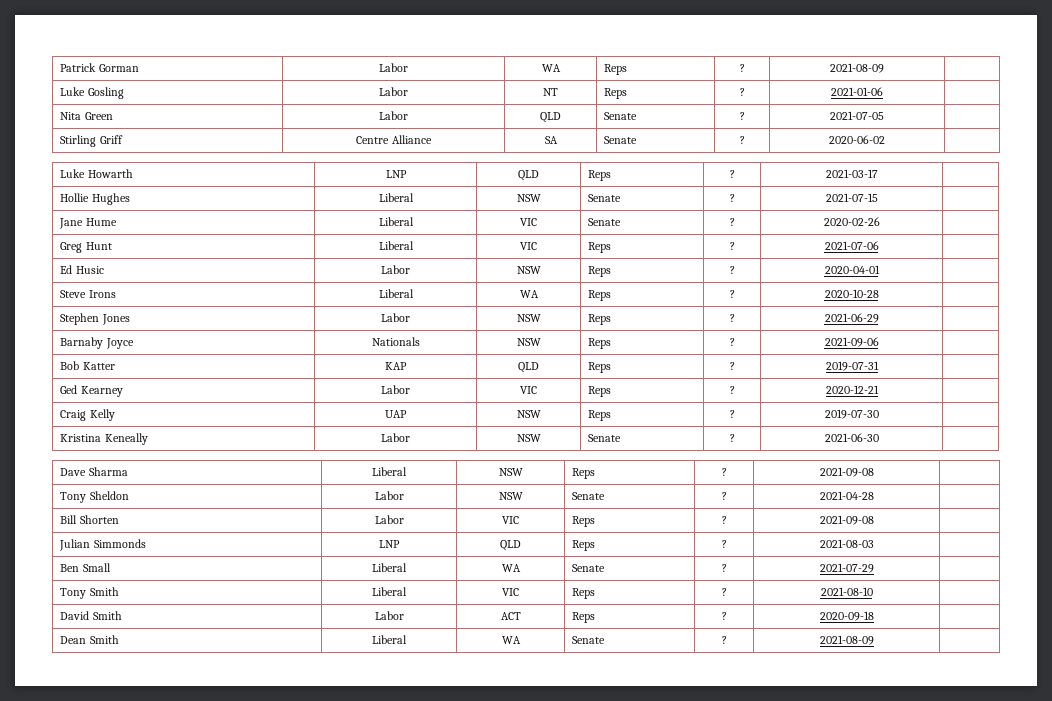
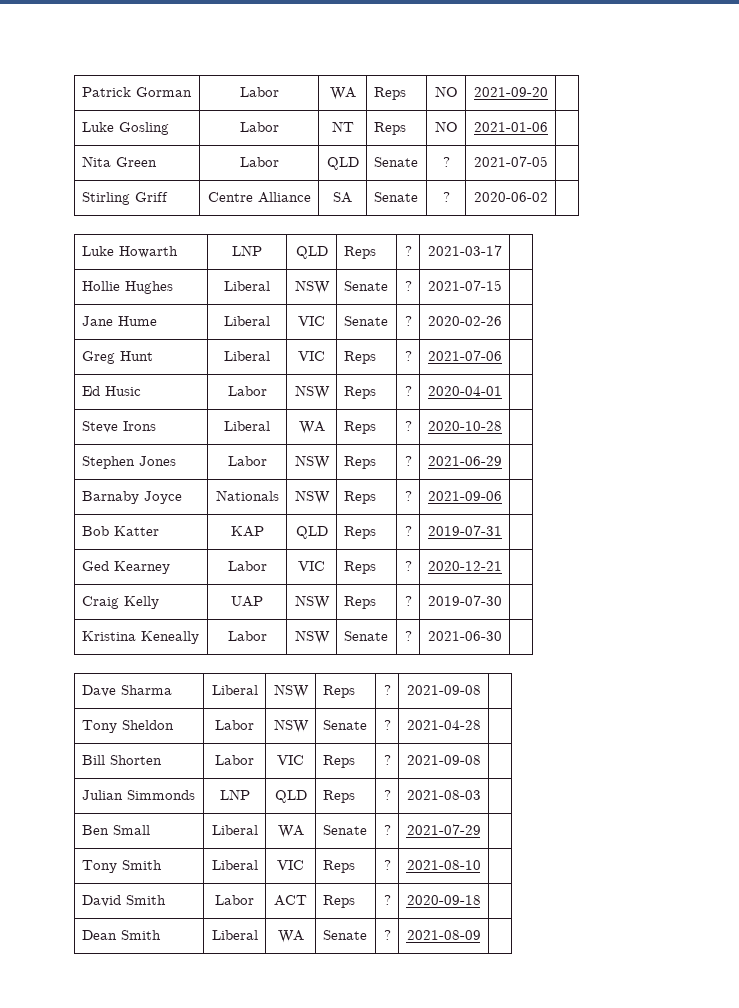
- Patrick Gorman | Labor | WA | Reps | ? | 2021-08-09 |
+ Patrick Gorman | Labor | WA | Reps | NO | 2021-09-20 |
- Luke Gosling | Labor | NT | Reps | ? | 2021-01-06 |
+ Luke Gosling | Labor | NT | Reps | NO | 2021-01-06 |

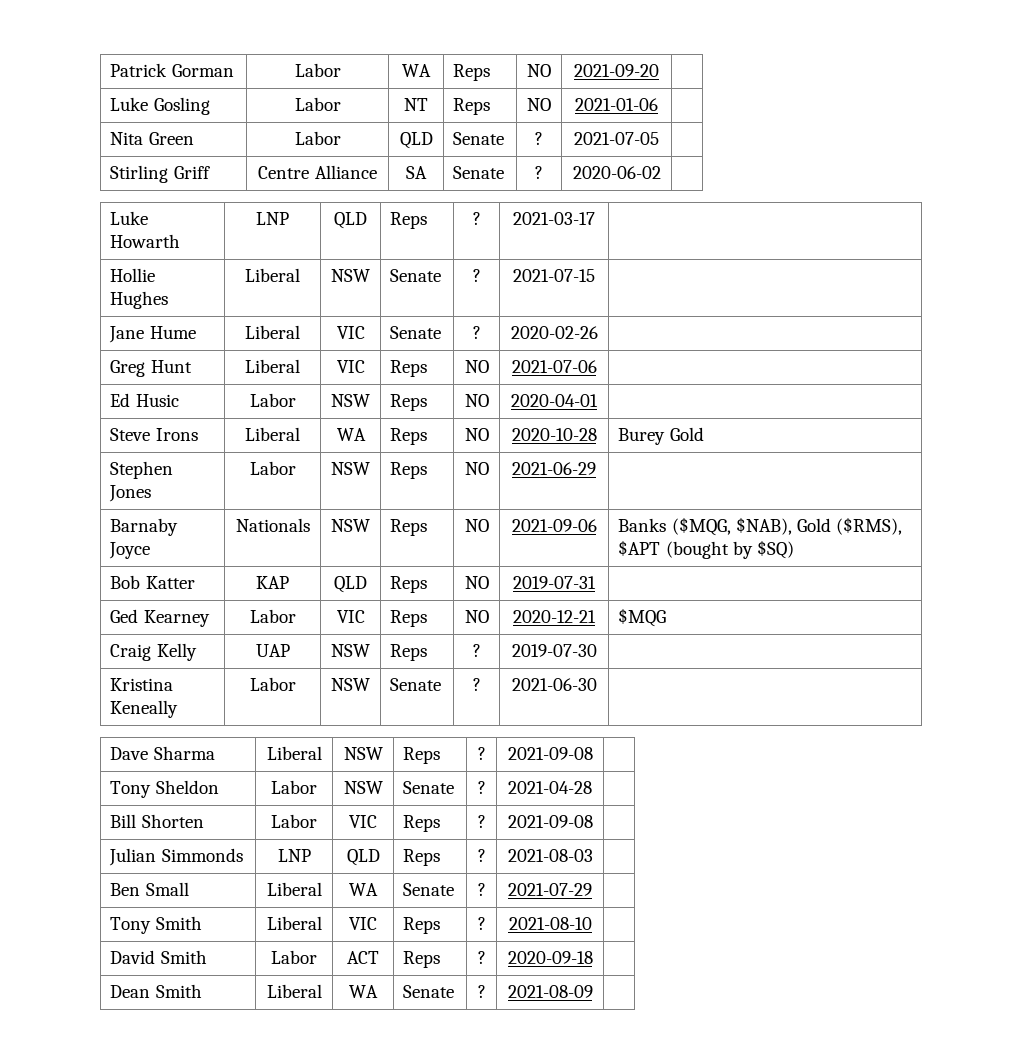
- Greg Hunt | Liberal | VIC | Reps | ? | 2021-07-06 |
+ Greg Hunt | Liberal | VIC | Reps | NO | 2021-07-06 |
- Ed Husic | Labor | NSW | Reps | ? | 2020-04-01 |
+ Ed Husic | Labor | NSW | Reps | NO | 2020-04-01 |
- Steve Irons | Liberal | WA | Reps | ? | 2020-10-28 |
+ Steve Irons | Liberal | WA | Reps | NO | 2020-10-28 | Burey Gold
- Stephen Jones | Labor | NSW | Reps | ? | 2021-06-29 |
+ Stephen Jones | Labor | NSW | Reps | NO | 2021-06-29 |
- Barnaby Joyce | Nationals | NSW | Reps | ? | 2021-09-06 |
+ Barnaby Joyce | Nationals | NSW | Reps | NO | 2021-09-06 | Banks ($MQG, $NAB), Gold ($RMS), $APT (bought by $SQ)
- Bob Katter | KAP | QLD | Reps | ? | 2019-07-31 |
+ Bob Katter | KAP | QLD | Reps | NO | 2019-07-31 |
- Ged Kearney | Labor | VIC | Reps | ? | 2020-12-21 |
+ Ged Kearney | Labor | VIC | Reps | NO | 2020-12-21 | $MQG

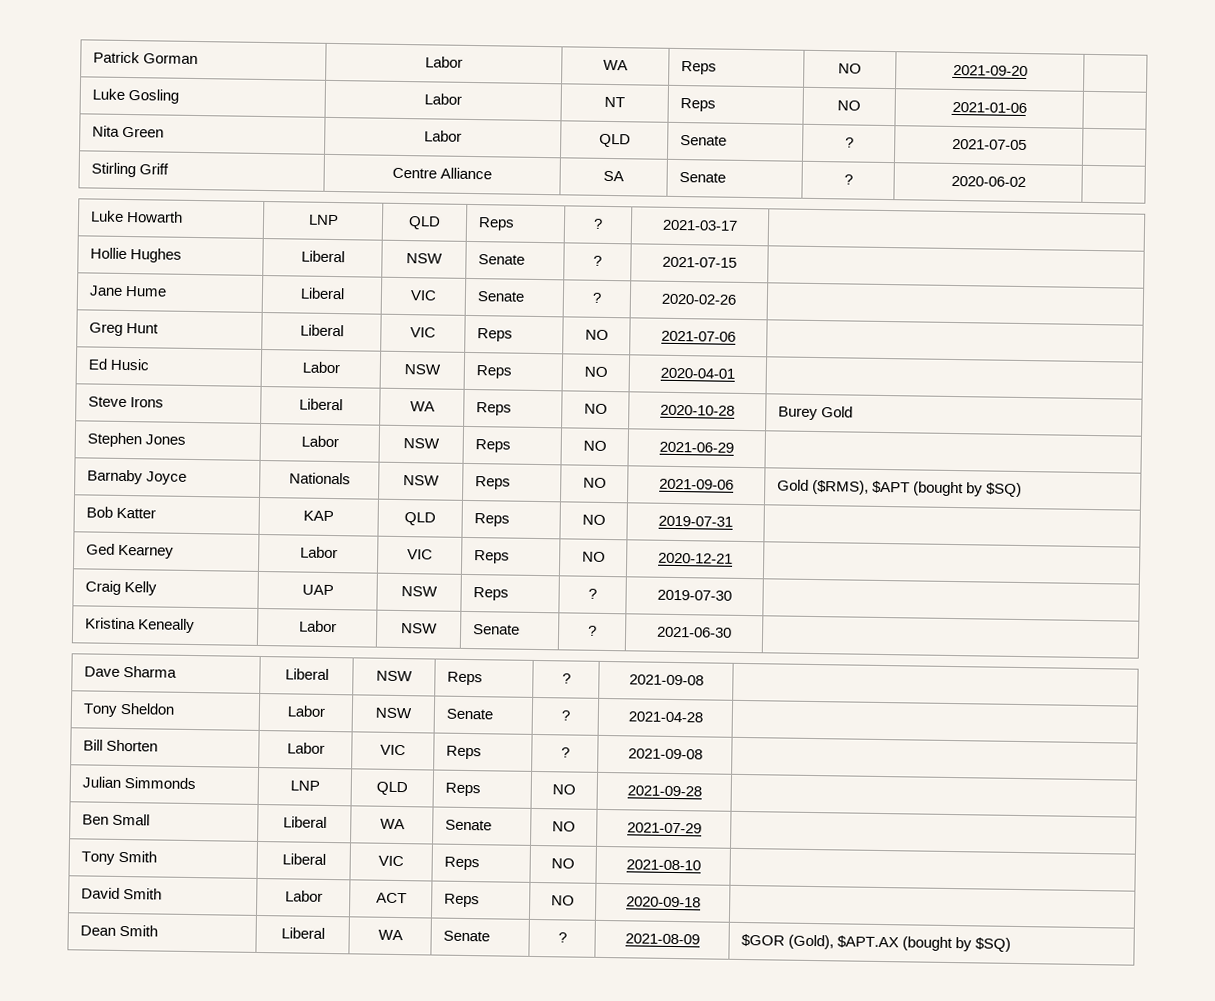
- Barnaby Joyce | Nationals | NSW | Reps | NO | 2021-09-06 | Banks ($MQG, $NAB), Gold ($RMS), $APT (bought by $SQ)
+ Barnaby Joyce | Nationals | NSW | Reps | NO | 2021-09-06 | Gold ($RMS), $APT (bought by $SQ)
- Ged Kearney | Labor | VIC | Reps | NO | 2020-12-21 | $MQG
+ Ged Kearney | Labor | VIC | Reps | NO | 2020-12-21 |
- Julian Simmonds | LNP | QLD | Reps | ? | 2021-08-03 |
+ Julian Simmonds | LNP | QLD | Reps | NO | 2021-09-28 |
- Ben Small | Liberal | WA | Senate | ? | 2021-07-29 |
+ Ben Small | Liberal | WA | Senate | NO | 2021-07-29 |
- Tony Smith | Liberal | VIC | Reps | ? | 2021-08-10 |
+ Tony Smith | Liberal | VIC | Reps | NO | 2021-08-10 |
- David Smith | Labor | ACT | Reps | ? | 2020-09-18 |
+ David Smith | Labor | ACT | Reps | NO | 2020-09-18 |
- Dean Smith | Liberal | WA | Senate | ? | 2021-08-09 |
+ Dean Smith | Liberal | WA | Senate | ? | 2021-08-09 | $GOR (Gold), $APT.AX (bought by $SQ)

